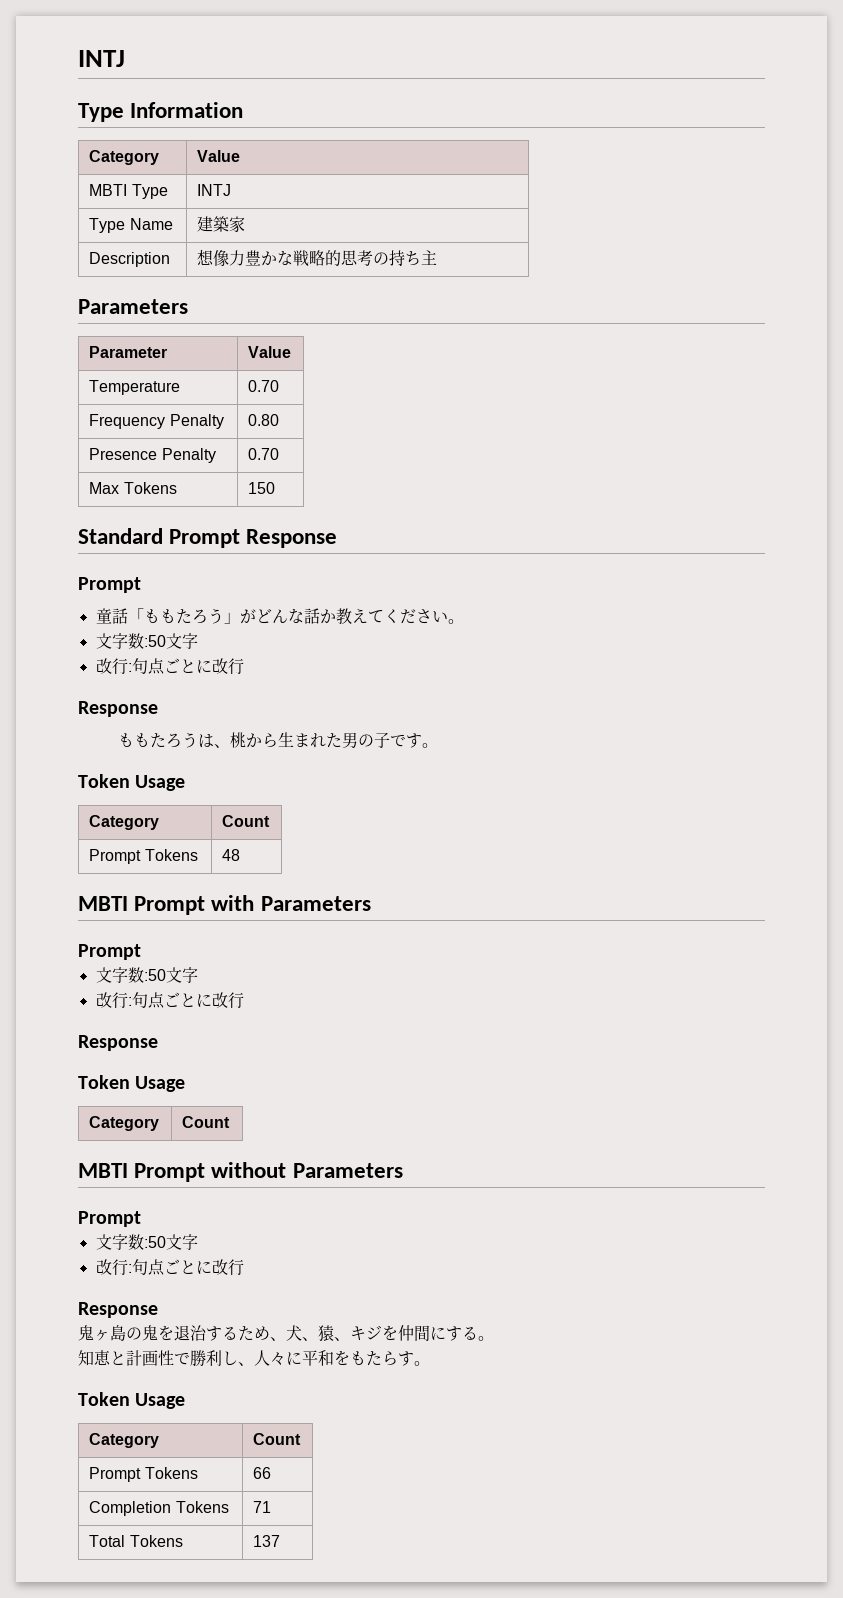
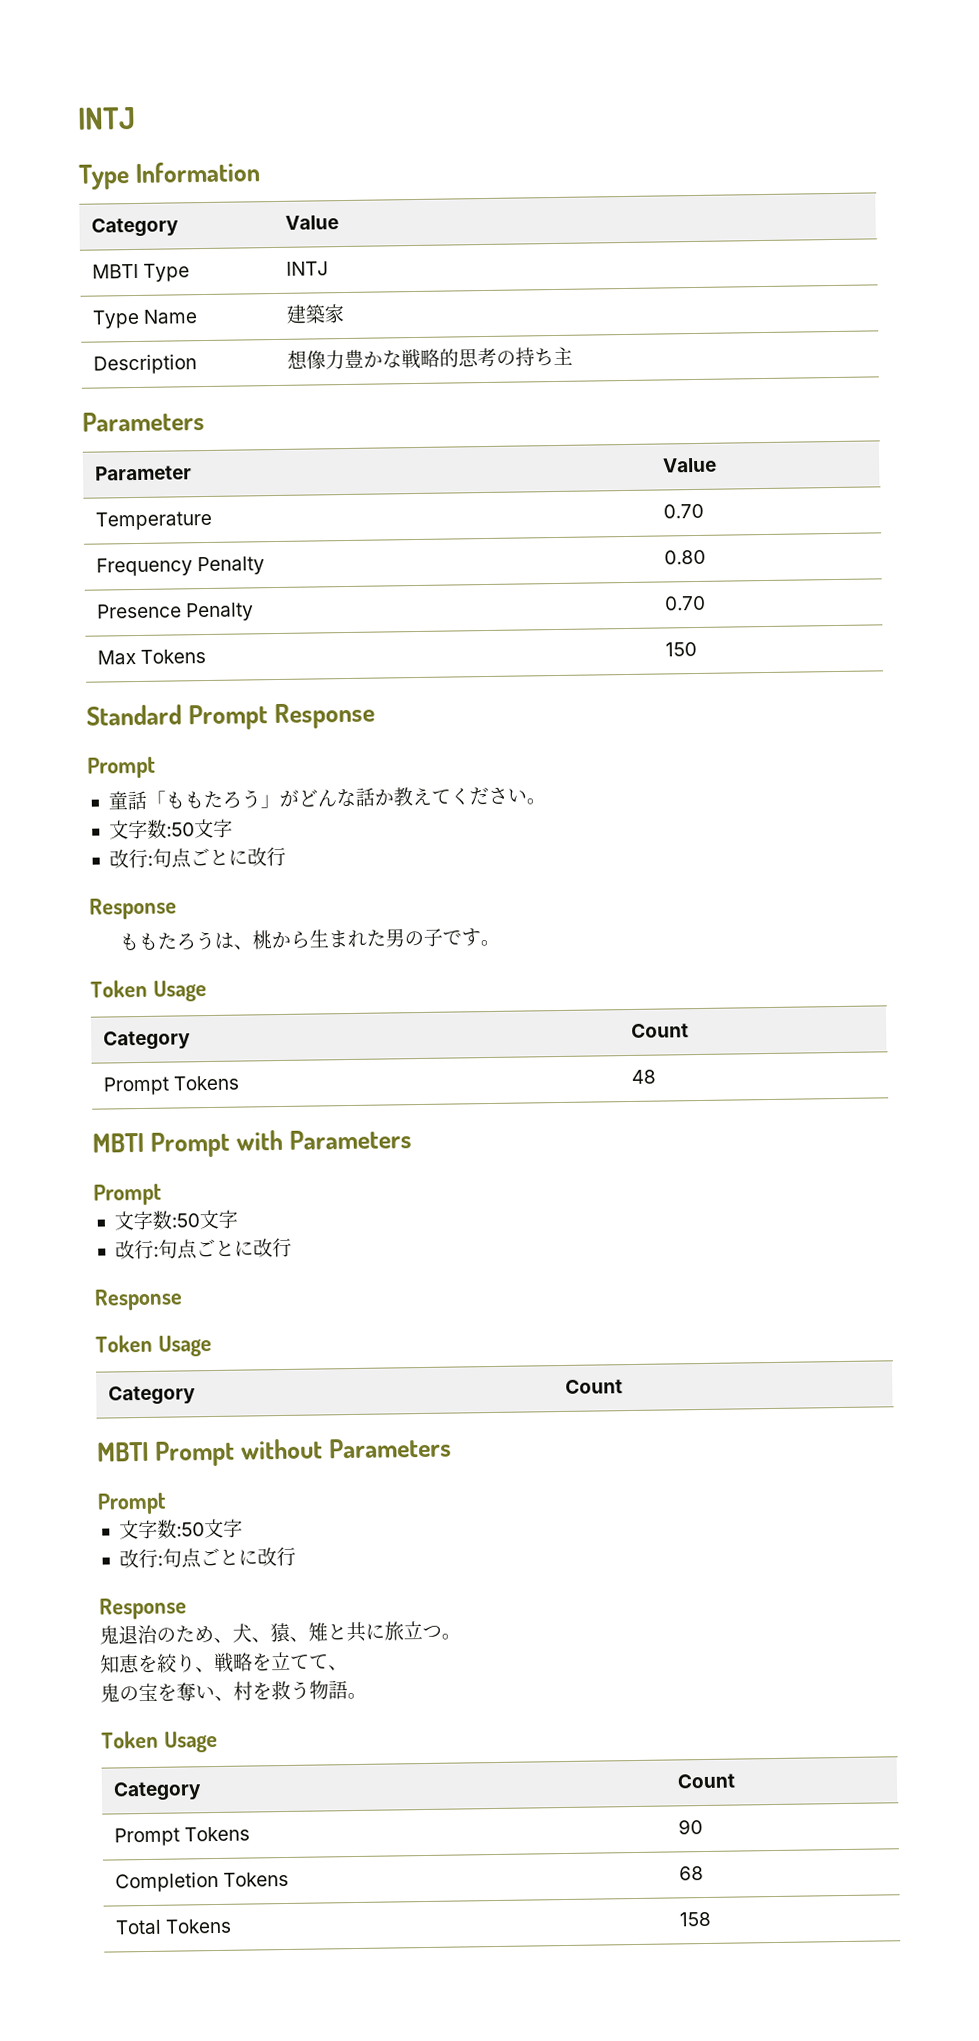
- 鬼ヶ島の鬼を退治するため、犬、猿、キジを仲間にする。
- 知恵と計画性で勝利し、人々に平和をもたらす。
+ 鬼退治のため、犬、猿、雉と共に旅立つ。
+ 知恵を絞り、戦略を立てて、
+ 鬼の宝を奪い、村を救う物語。
  Token Usage
  Category | Count
- Prompt Tokens | 66
+ Prompt Tokens | 90
- Completion Tokens | 71
+ Completion Tokens | 68
- Total Tokens | 137
+ Total Tokens | 158

